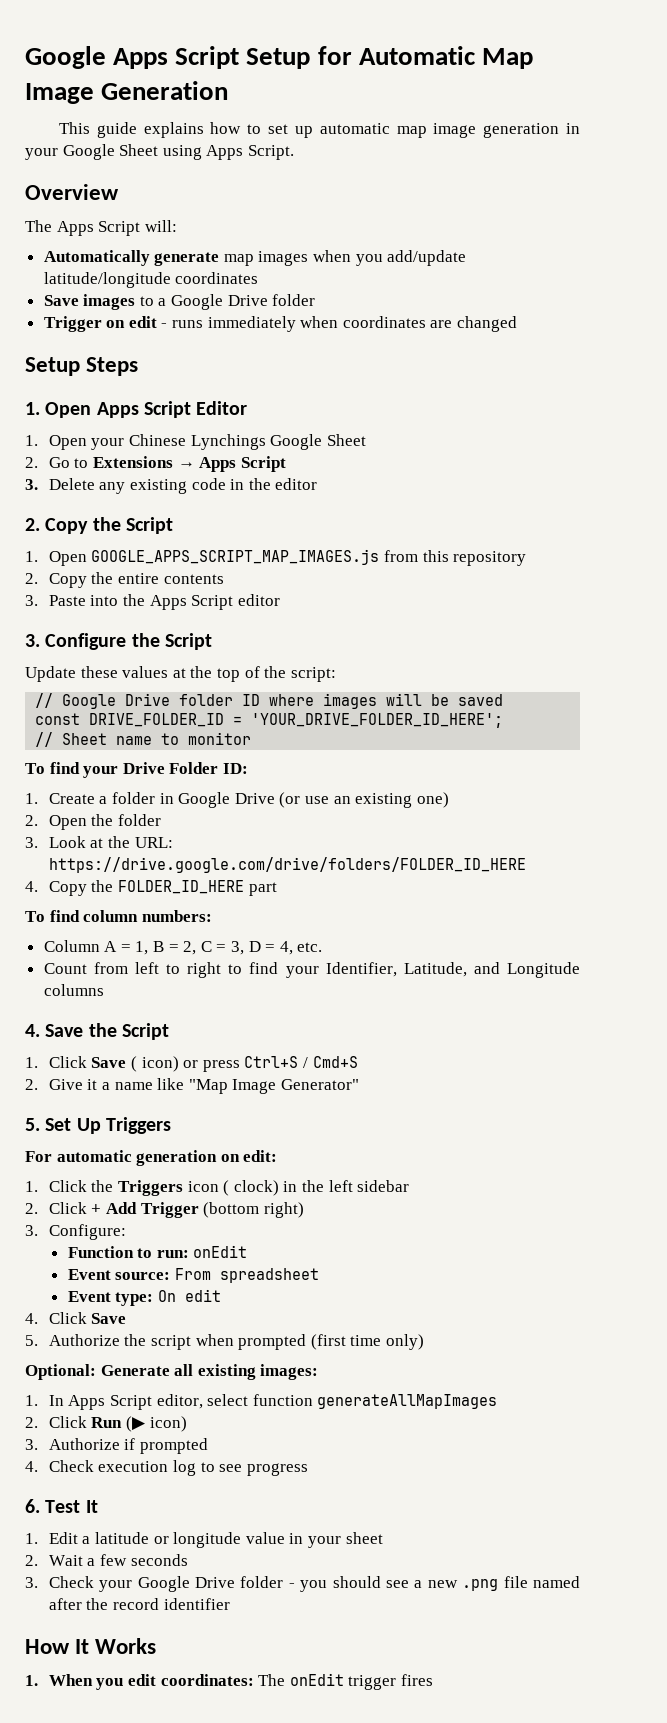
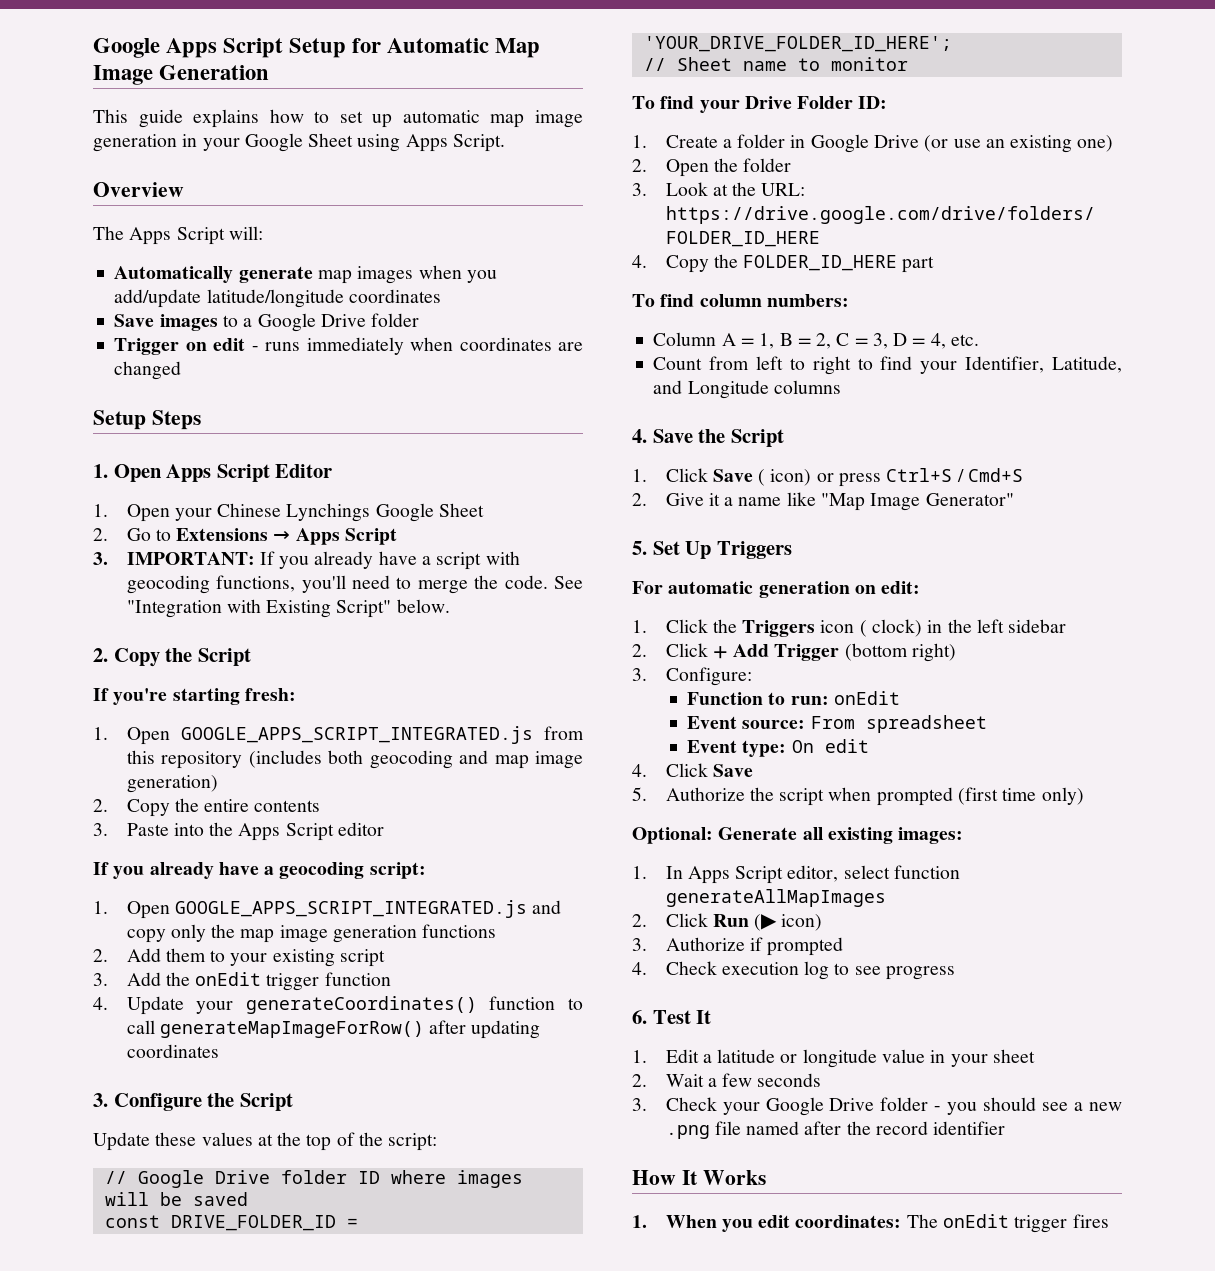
- 3. Delete any existing code in the editor
+ 3. IMPORTANT: If you already have a script with geocoding functions, you'll need to merge the code. See "Integration with Existing Script" below.
- 1. Open GOOGLE_APPS_SCRIPT_MAP_IMAGES.js from this repository
+ If you're starting fresh:
+ 1. Open GOOGLE_APPS_SCRIPT_INTEGRATED.js from this repository (includes both geocoding and map image generation)
+ If you already have a geocoding script:
+ 1. Open GOOGLE_APPS_SCRIPT_INTEGRATED.js and copy only the map image generation functions
+ 2. Add them to your existing script
+ 3. Add the onEdit trigger function
+ 4. Update your generateCoordinates() function to call generateMapImageForRow() after updating coordinates

